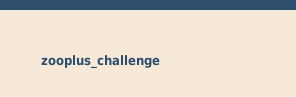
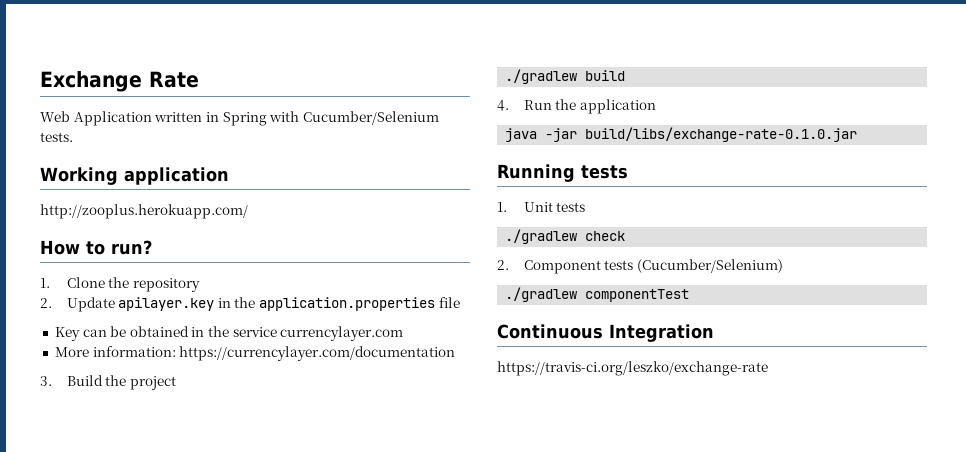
- zooplus_challenge
+ Exchange Rate
+ Web Application written in Spring with Cucumber/Selenium tests.
+ Working application
+ http://zooplus.herokuapp.com/
+ How to run?
+ 1. Clone the repository
+ 2. Update apilayer.key in the application.properties file
+ Key can be obtained in the service currencylayer.com
+ More information: https://currencylayer.com/documentation
+ 3. Build the project
+ ./gradlew build
+ 4. Run the application
+ java -jar build/libs/exchange-rate-0.1.0.jar
+ Running tests
+ 1. Unit tests
+ ./gradlew check
+ 2. Component tests (Cucumber/Selenium)
+ ./gradlew componentTest
+ Continuous Integration
+ https://travis-ci.org/leszko/exchange-rate

